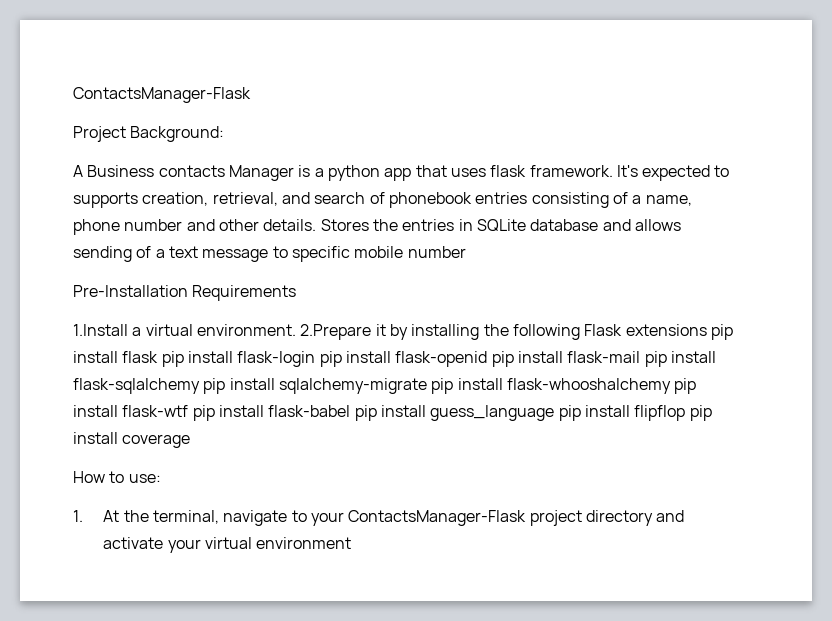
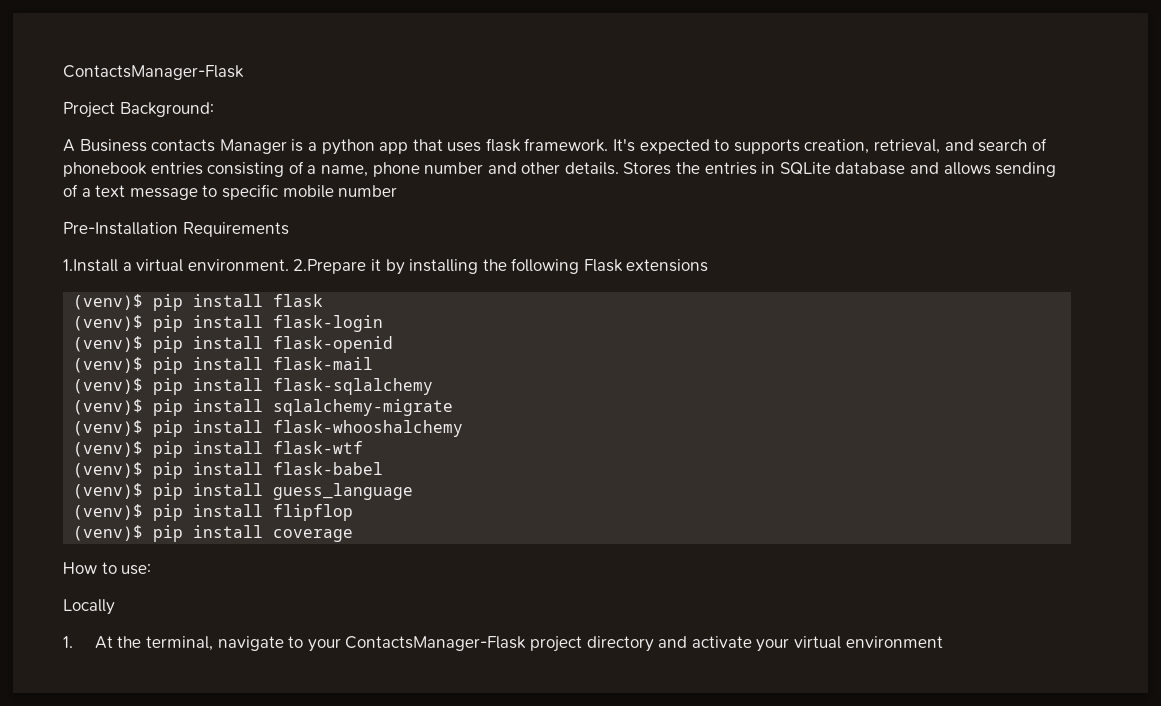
- 2.Prepare it by installing the following Flask extensions pip install flask pip install flask-login pip install flask-openid pip install flask-mail pip install flask-sqlalchemy pip install sqlalchemy-migrate pip install flask-whooshalchemy pip install flask-wtf pip install flask-babel pip install guess_language pip install flipflop pip install coverage
+ 2.Prepare it by installing the following Flask extensions
+ (venv)$ pip install flask
+ (venv)$ pip install flask-login
+ (venv)$ pip install flask-openid
+ (venv)$ pip install flask-mail
+ (venv)$ pip install flask-sqlalchemy
+ (venv)$ pip install sqlalchemy-migrate
+ (venv)$ pip install flask-whooshalchemy
+ (venv)$ pip install flask-wtf
+ (venv)$ pip install flask-babel
+ (venv)$ pip install guess_language
+ (venv)$ pip install flipflop
+ (venv)$ pip install coverage
+ Locally

